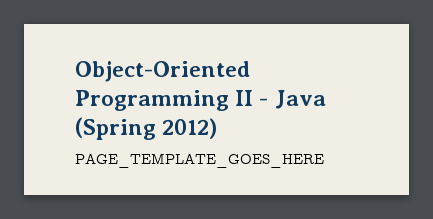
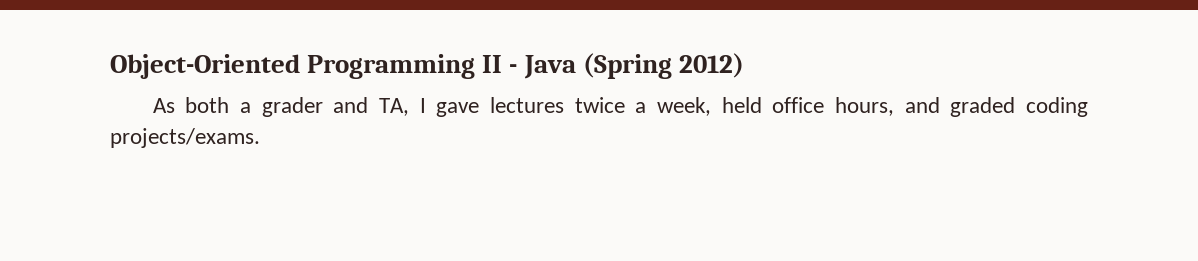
- PAGE_TEMPLATE_GOES_HERE
+ As both a grader and TA, I gave lectures twice a week, held office hours, and graded coding projects/exams.

